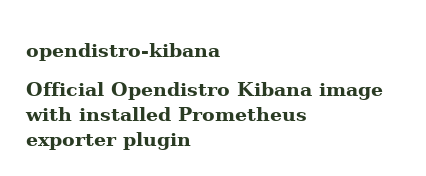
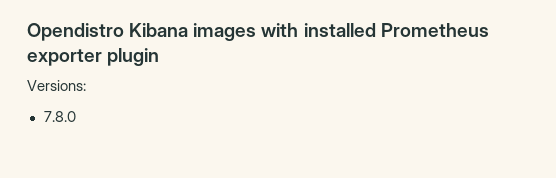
- opendistro-kibana
- Official Opendistro Kibana image with installed Prometheus exporter plugin
+ Opendistro Kibana images with installed Prometheus exporter plugin
+ Versions:
+ 7.8.0

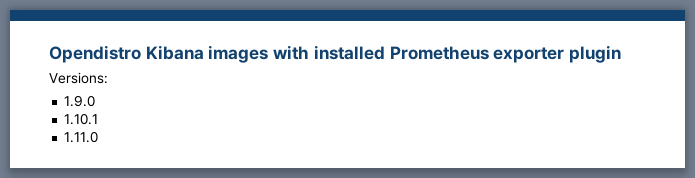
- 7.8.0
+ 1.9.0
+ 1.10.1
+ 1.11.0

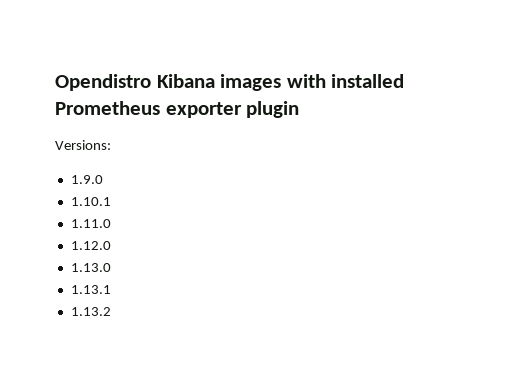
+ 1.12.0
+ 1.13.0
+ 1.13.1
+ 1.13.2

